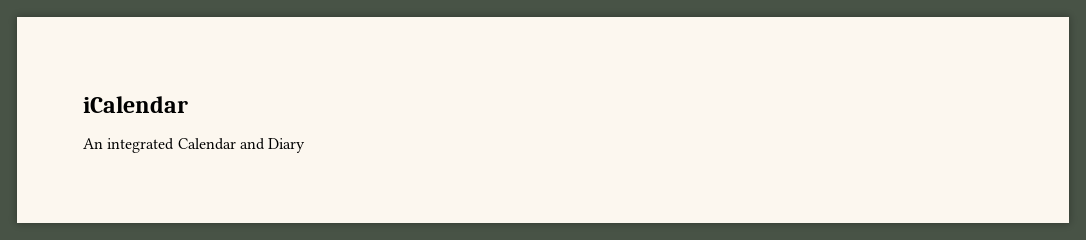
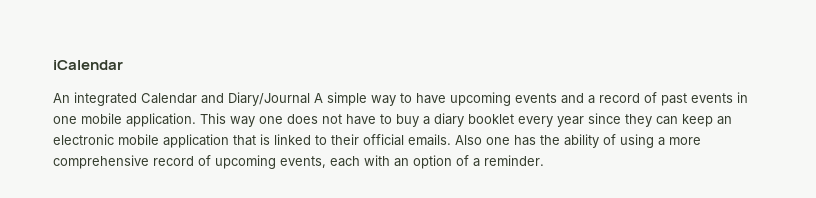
- An integrated Calendar and Diary
+ An integrated Calendar and Diary/Journal A simple way to have upcoming events and a record of past events in one mobile application. This way one does not have to buy a diary booklet every year since they can keep an electronic mobile application that is linked to their official emails. Also one has the ability of using a more comprehensive record of upcoming events, each with an option of a reminder.

